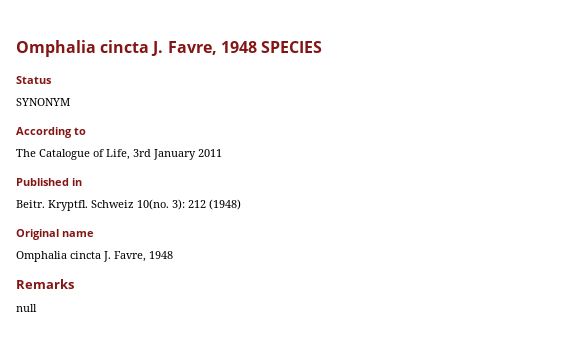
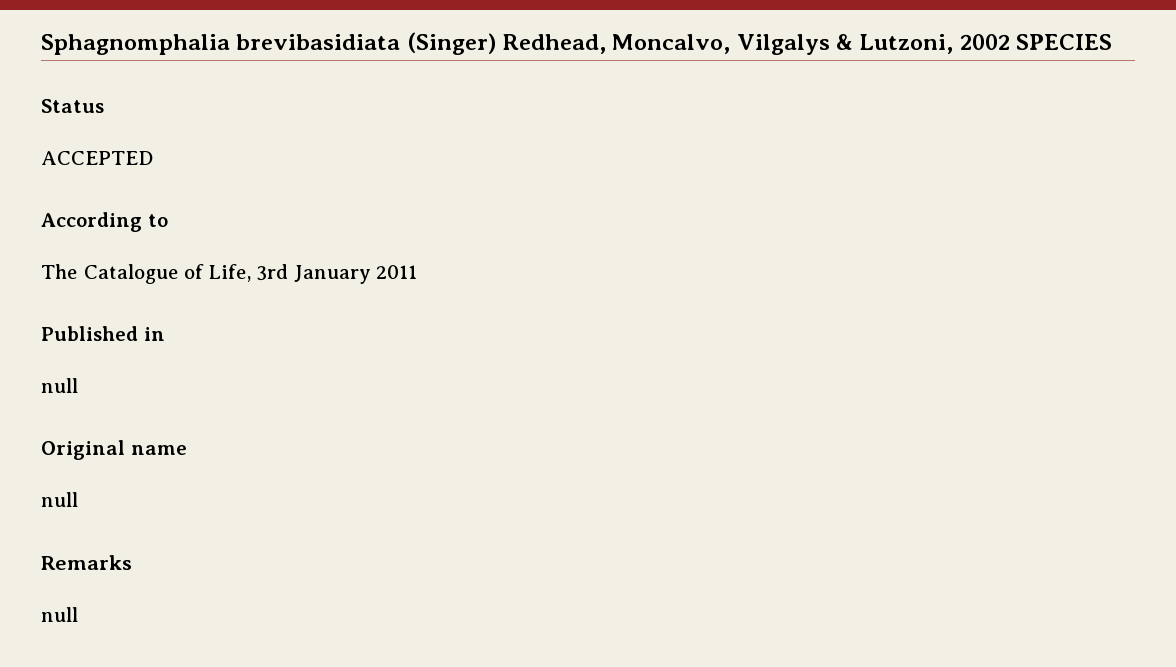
- Omphalia cincta J. Favre, 1948 SPECIES
+ Sphagnomphalia brevibasidiata (Singer) Redhead, Moncalvo, Vilgalys & Lutzoni, 2002 SPECIES
- SYNONYM
+ ACCEPTED
  Published in
- Beitr. Kryptfl. Schweiz 10(no. 3): 212 (1948)
+ null
  Original name
- Omphalia cincta J. Favre, 1948
+ null

